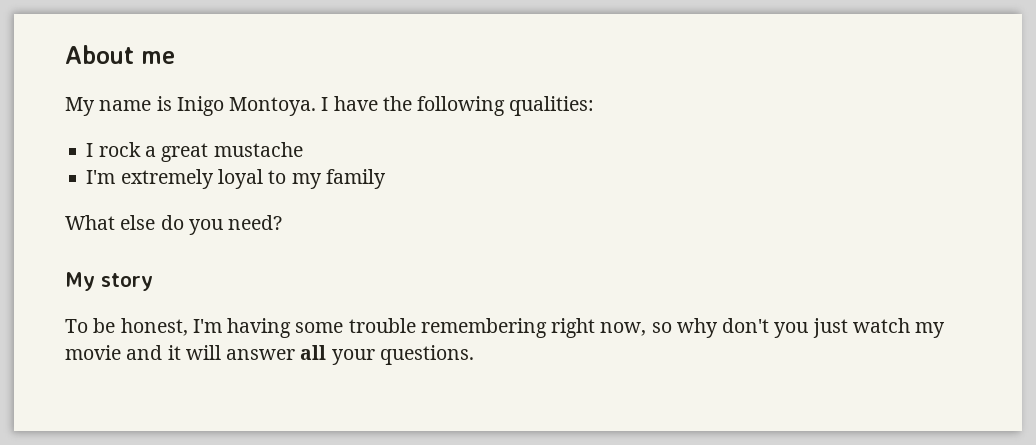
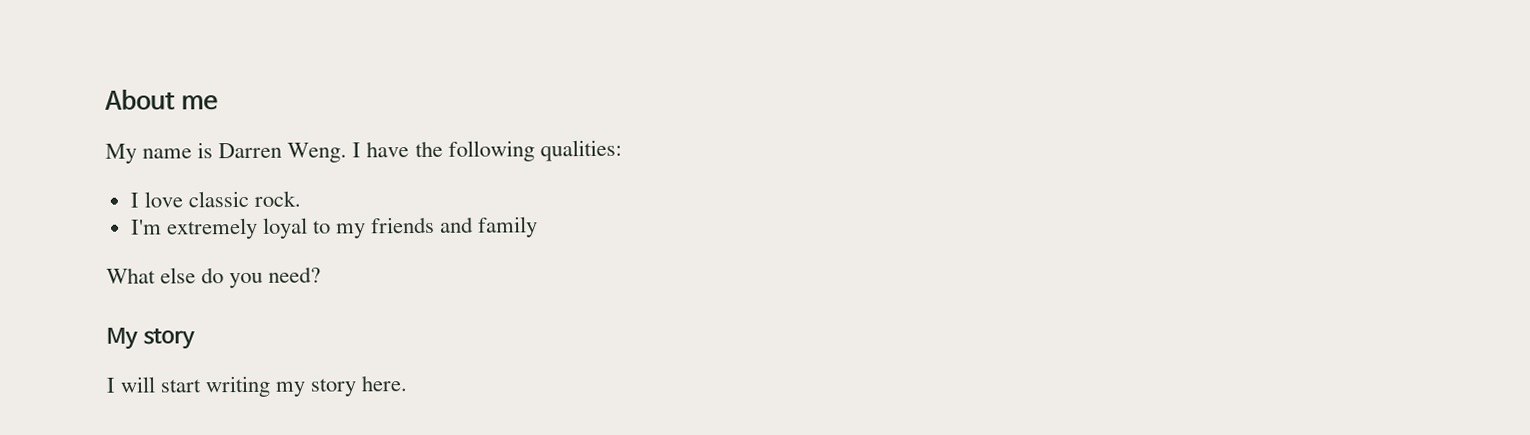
- My name is Inigo Montoya.
+ My name is Darren Weng.
- I rock a great mustache
+ I love classic rock.
- I'm extremely loyal to my family
+ I'm extremely loyal to my friends and family
- To be honest, I'm having some trouble remembering right now, so why don't you just watch my movie and it will answer all your questions.
+ I will start writing my story here.

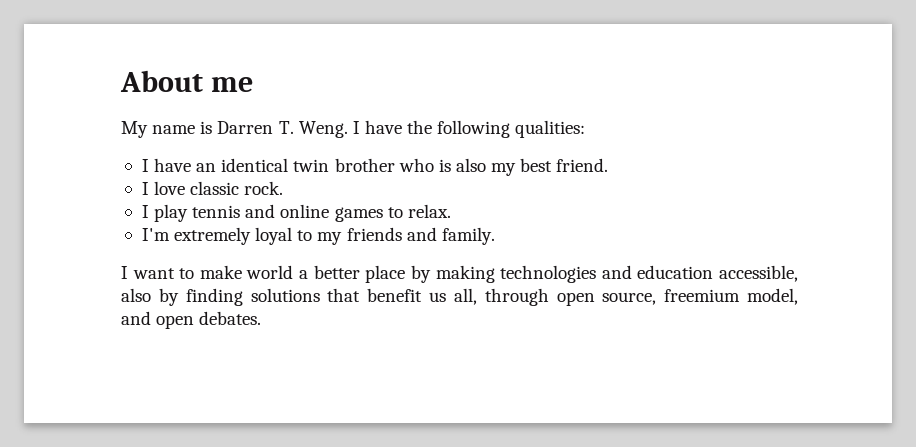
- My name is Darren Weng.
+ My name is Darren T. Weng.
+ I have an identical twin brother who is also my best friend.
  I love classic rock.
+ I play tennis and online games to relax.
- I'm extremely loyal to my friends and family
- What else do you need?
- My story
- I will start writing my story here.
+ I'm extremely loyal to my friends and family.
+ I want to make world a better place by making technologies and education accessible, also by finding solutions that benefit us all, through open source, freemium model, and open debates.

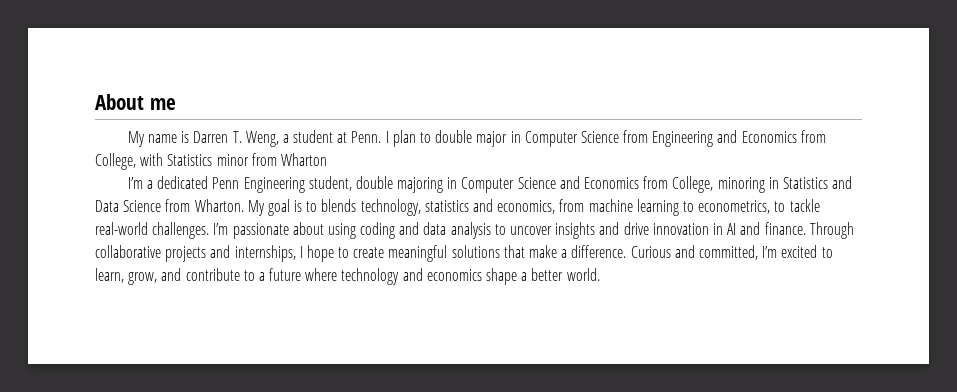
- My name is Darren T. Weng. I have the following qualities:
- I have an identical twin brother who is also my best friend.
- I love classic rock.
- I play tennis and online games to relax.
- I'm extremely loyal to my friends and family.
- I want to make world a better place by making technologies and education accessible, also by finding solutions that benefit us all, through open source, freemium model, and open debates.
+ My name is Darren T. Weng, a student at Penn. I plan to double major in Computer Science from Engineering and Economics from College, with Statistics minor from Wharton
+ I’m a dedicated Penn Engineering student, double majoring in Computer Science and Economics from College, minoring in Statistics and Data Science from Wharton. My goal is to blends technology, statistics and economics, from machine learning to econometrics, to tackle real-world challenges. I’m passionate about using coding and data analysis to uncover insights and drive innovation in AI and finance. Through collaborative projects and internships, I hope to create meaningful solutions that make a difference. Curious and committed, I’m excited to learn, grow, and contribute to a future where technology and economics shape a better world.

